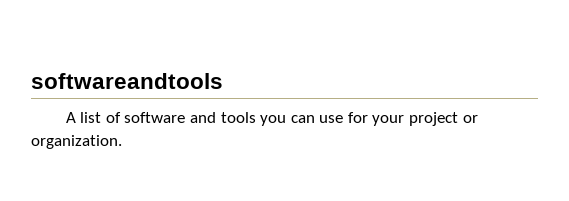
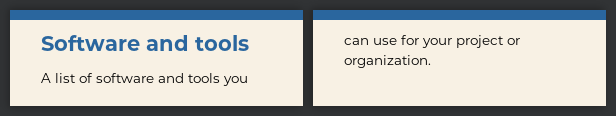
- softwareandtools
+ Software and tools

